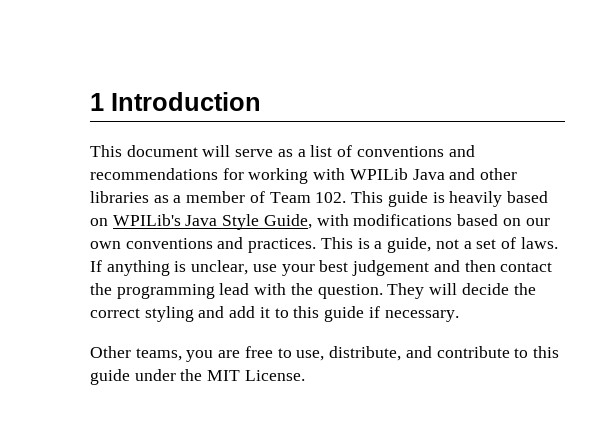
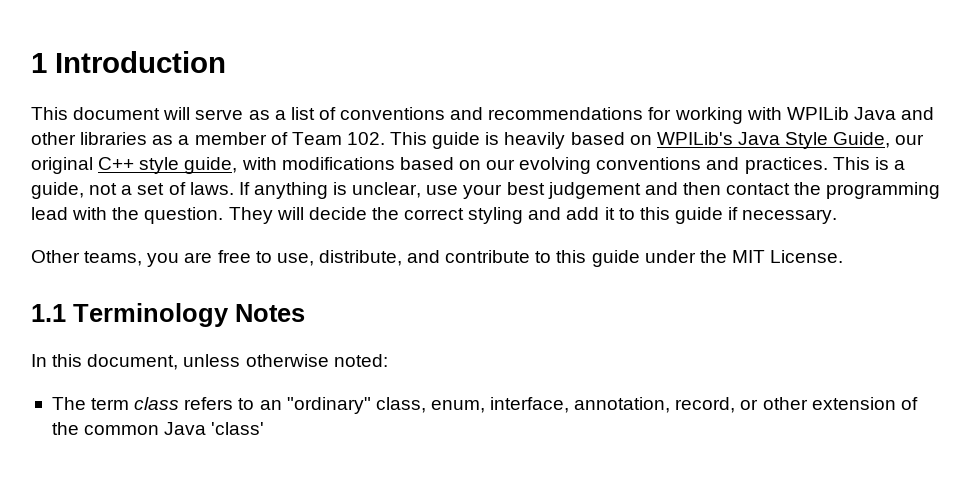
- This document will serve as a list of conventions and recommendations for working with WPILib Java and other libraries as a member of Team 102. This guide is heavily based on WPILib's Java Style Guide, with modifications based on our own conventions and practices.
+ This document will serve as a list of conventions and recommendations for working with WPILib Java and other libraries as a member of Team 102. This guide is heavily based on WPILib's Java Style Guide, our original C++ style guide, with modifications based on our evolving conventions and practices.
+ 1.1 Terminology Notes
+ In this document, unless otherwise noted:
+ The term class refers to an "ordinary" class, enum, interface, annotation, record, or other extension of the common Java 'class'

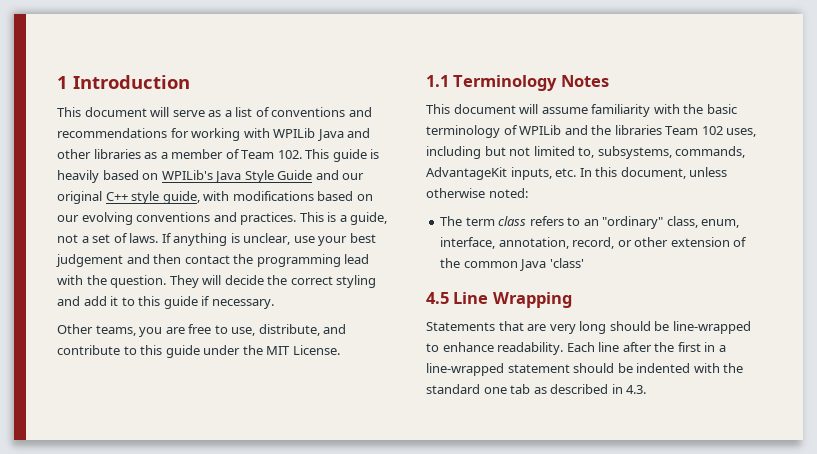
- This document will serve as a list of conventions and recommendations for working with WPILib Java and other libraries as a member of Team 102. This guide is heavily based on WPILib's Java Style Guide, our original C++ style guide, with modifications based on our evolving conventions and practices.
+ This document will serve as a list of conventions and recommendations for working with WPILib Java and other libraries as a member of Team 102. This guide is heavily based on WPILib's Java Style Guide and our original C++ style guide, with modifications based on our evolving conventions and practices.
- In this document, unless otherwise noted:
+ This document will assume familiarity with the basic terminology of WPILib and the libraries Team 102 uses, including but not limited to, subsystems, commands, AdvantageKit inputs, etc. In this document, unless otherwise noted:
+ 4.5 Line Wrapping
+ Statements that are very long should be line-wrapped to enhance readability. Each line after the first in a line-wrapped statement should be indented with the standard one tab as described in 4.3.

